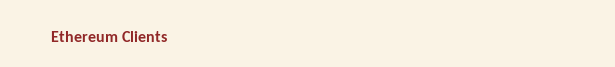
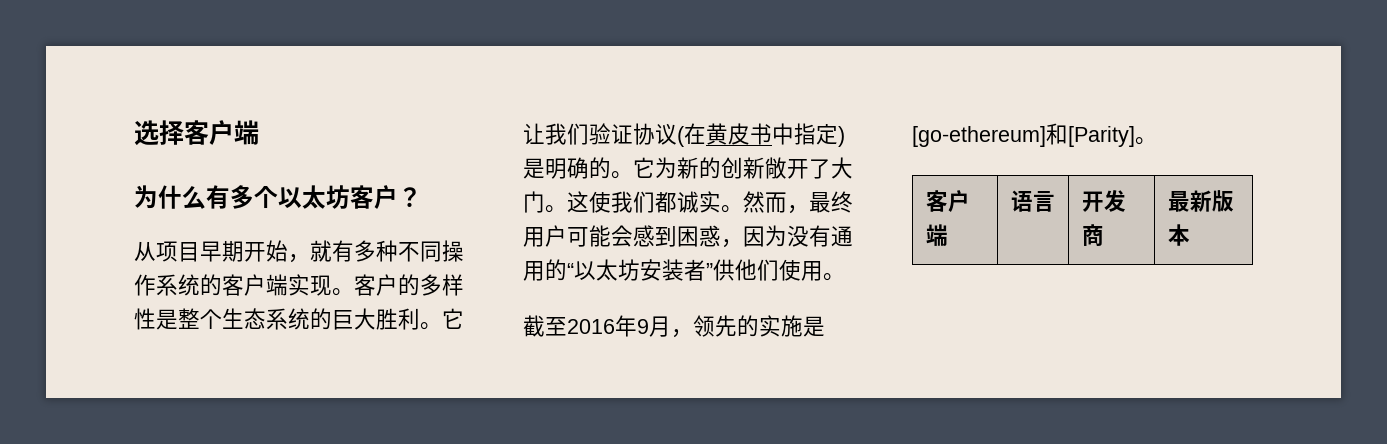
- Ethereum Clients
+ 选择客户端
+ 为什么有多个以太坊客户？
+ 从项目早期开始，就有多种不同操作系统的客户端实现。客户的多样性是整个生态系统的巨大胜利。它让我们验证协议(在黄皮书中指定)是明确的。它为新的创新敞开了大门。这使我们都诚实。然而，最终用户可能会感到困惑，因为没有通用的“以太坊安装者”供他们使用。
+ 截至2016年9月，领先的实施是[go-ethereum]和[Parity]。
+ 客户端 | 语言 | 开发商 | 最新版本

